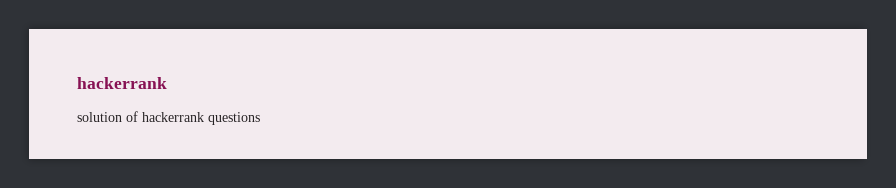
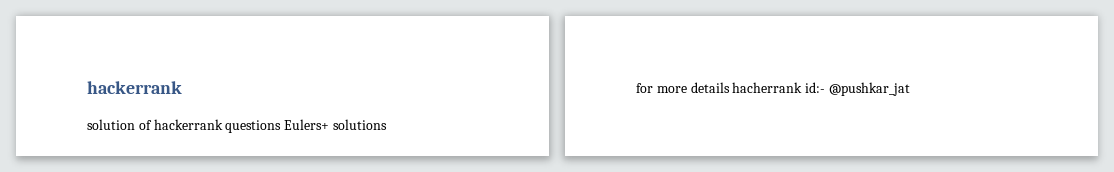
- solution of hackerrank questions
+ solution of hackerrank questions Eulers+ solutions
+ for more details hacherrank id:- @pushkar_jat

